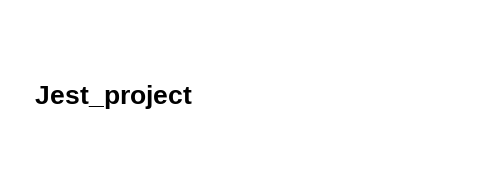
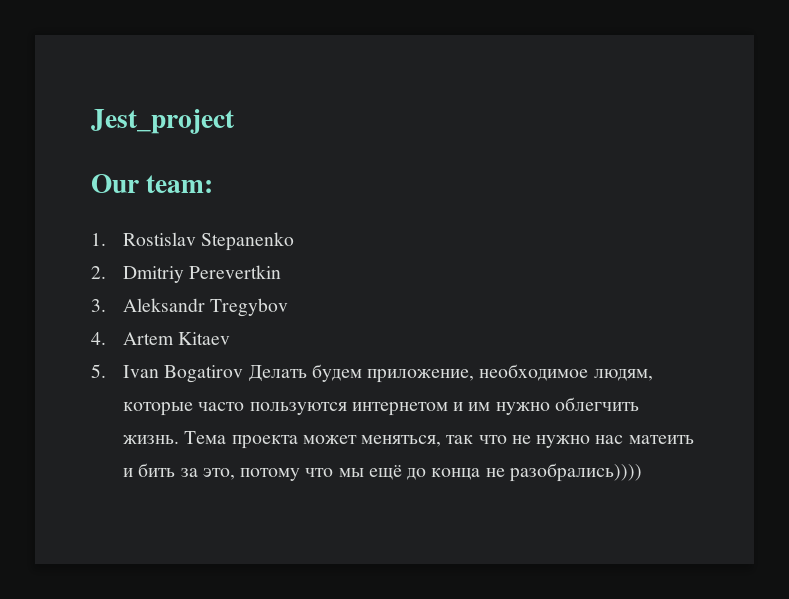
+ Our team:
+ 1. Rostislav Stepanenko
+ 2. Dmitriy Perevertkin
+ 3. Aleksandr Tregybov
+ 4. Artem Kitaev
+ 5. Ivan Bogatirov Делать будем приложение, необходимое людям, которые часто пользуются интернетом и им нужно облегчить жизнь. Тема проекта может меняться, так что не нужно нас матеить и бить за это, потому что мы ещё до конца не разобрались))))

